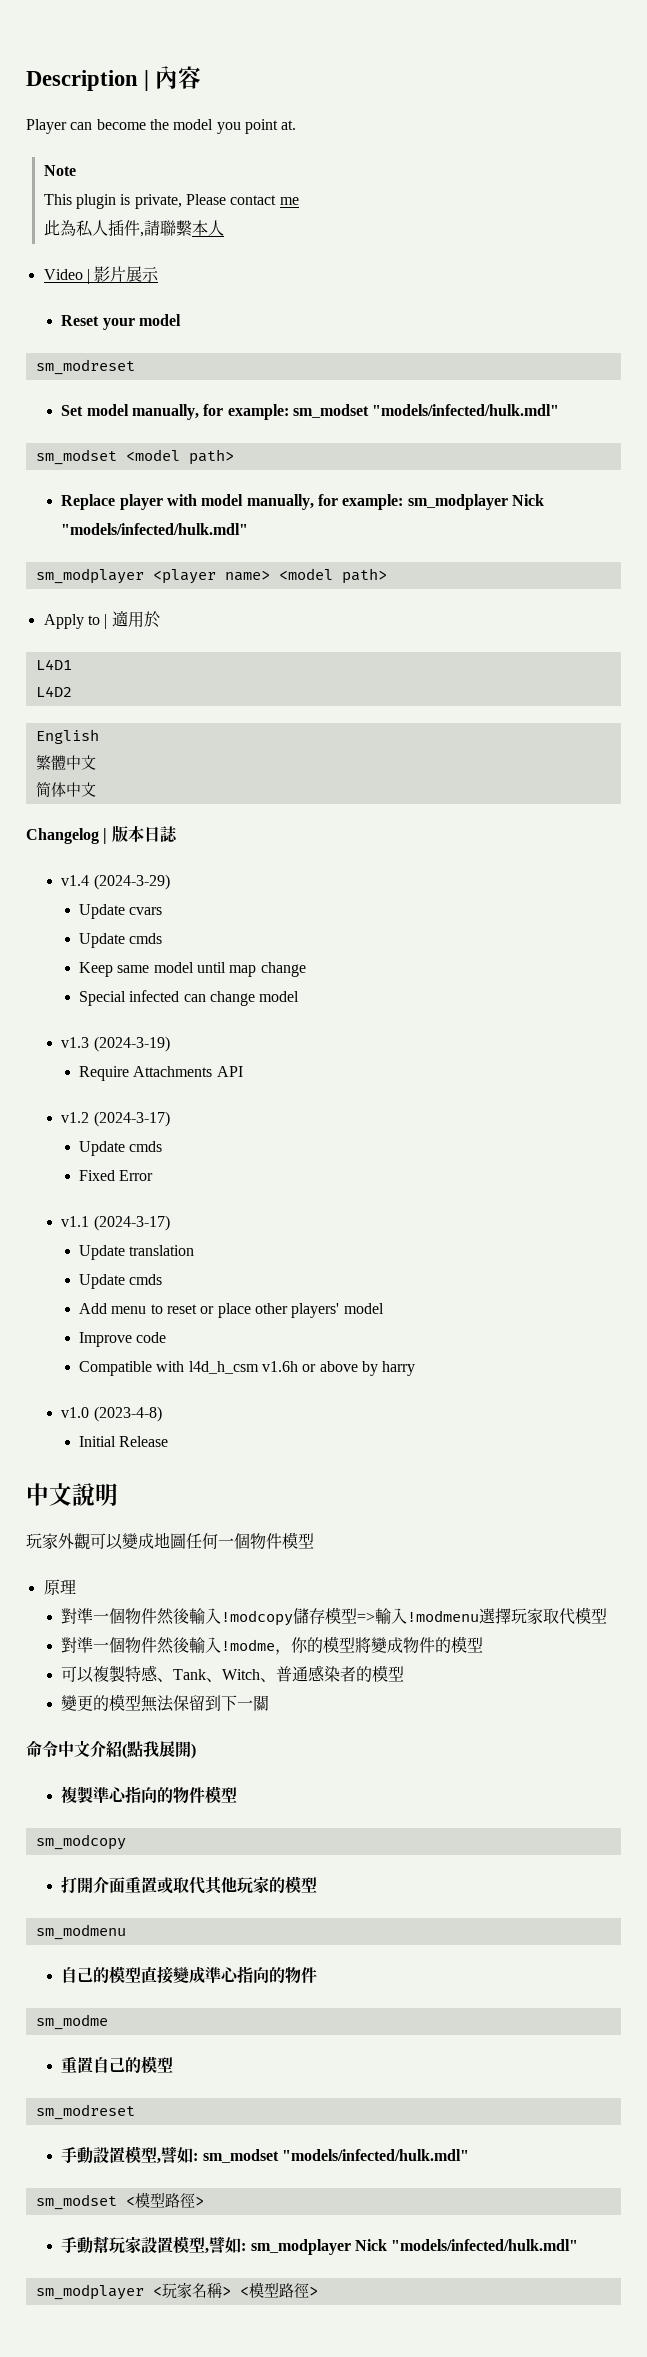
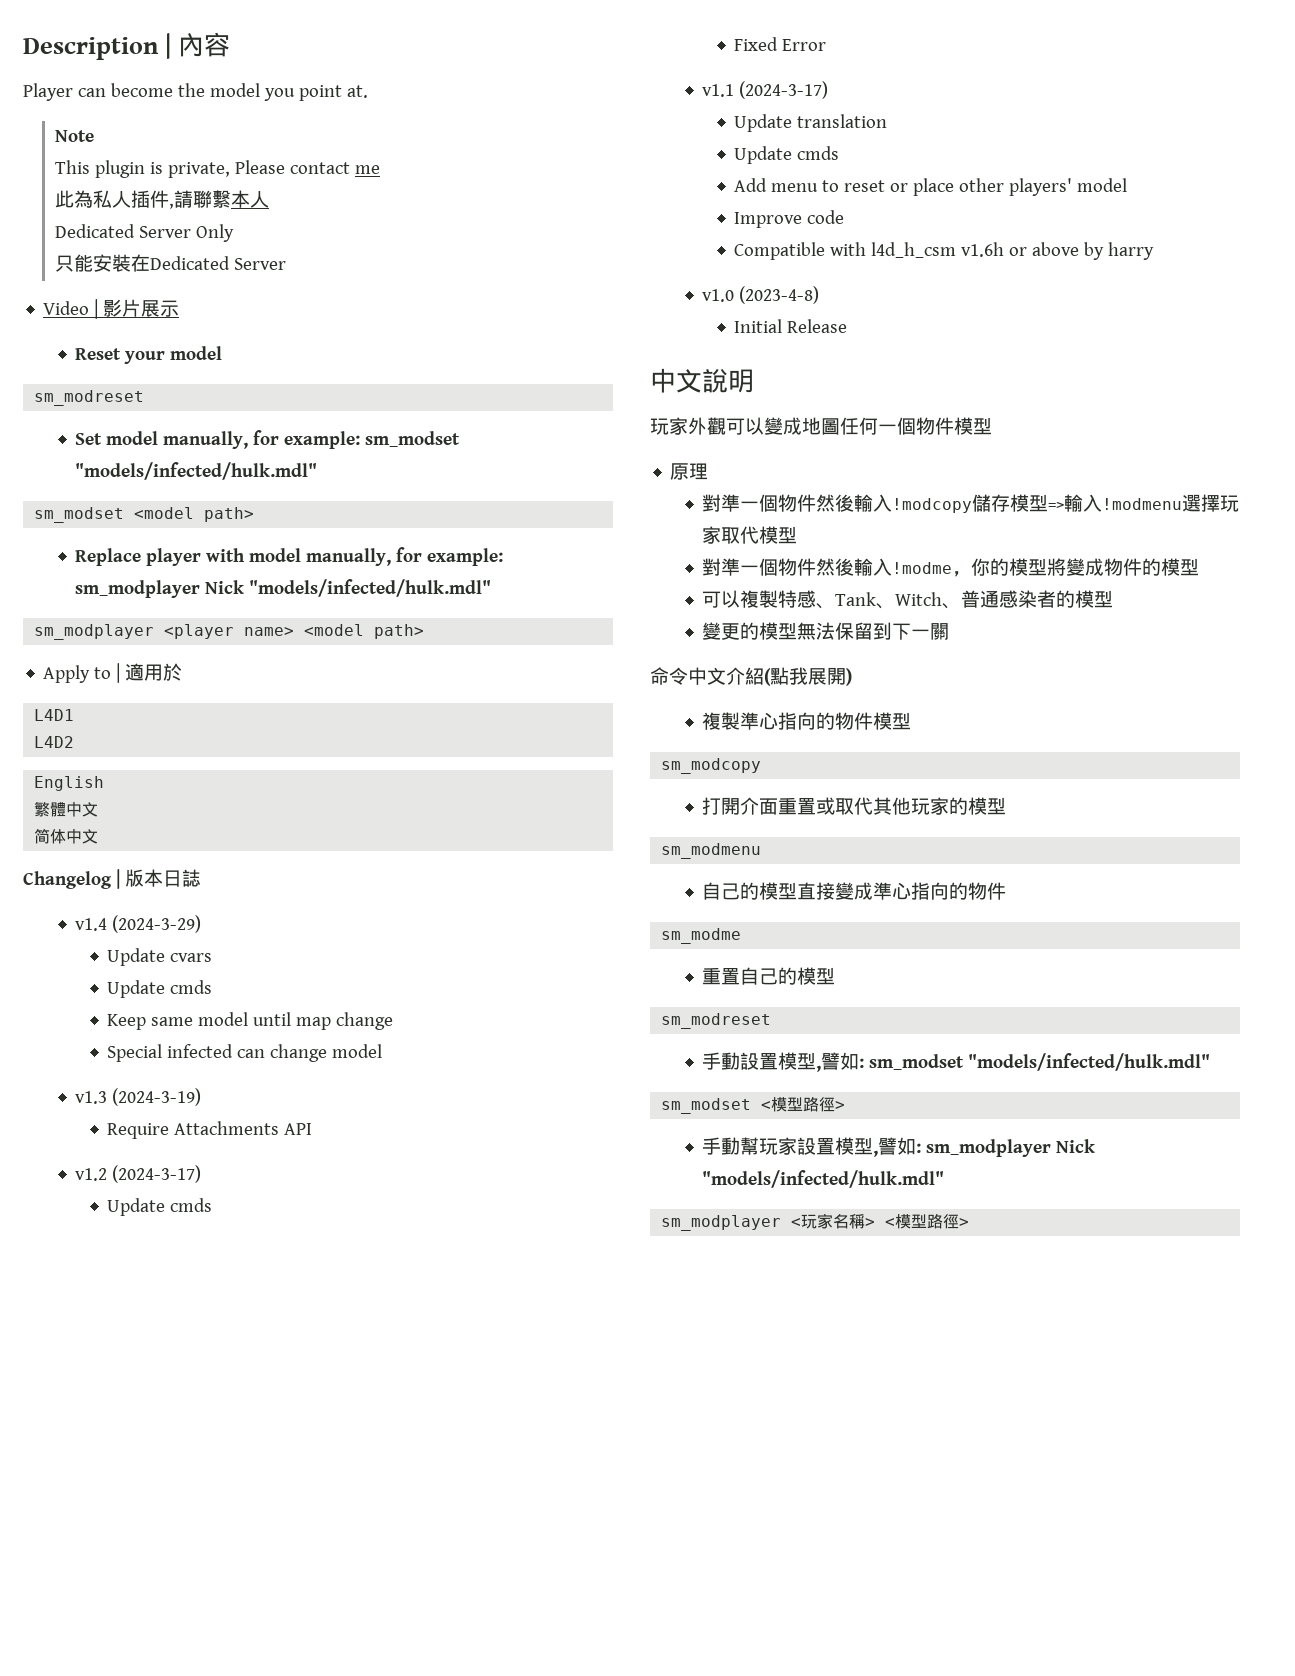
+ Dedicated Server Only
+ 只能安裝在Dedicated Server

